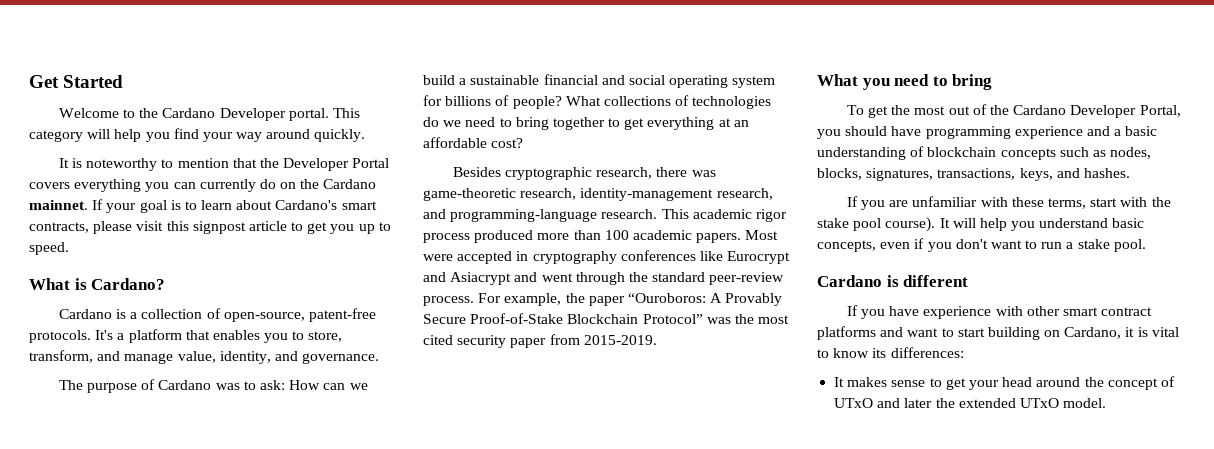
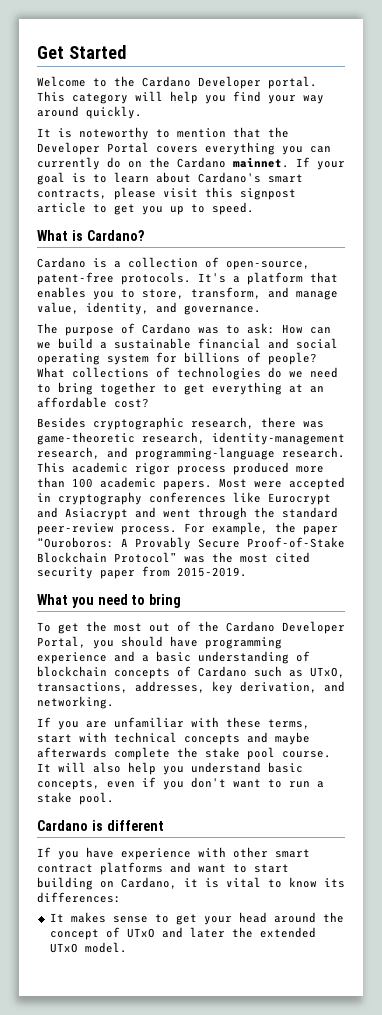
- To get the most out of the Cardano Developer Portal, you should have programming experience and a basic understanding of blockchain concepts such as nodes, blocks, signatures, transactions, keys, and hashes.
+ To get the most out of the Cardano Developer Portal, you should have programming experience and a basic understanding of blockchain concepts of Cardano such as UTxO, transactions, addresses, key derivation, and networking.
- If you are unfamiliar with these terms, start with the stake pool course).
+ If you are unfamiliar with these terms, start with technical concepts and maybe afterwards complete the stake pool course.
- It will help you understand basic concepts, even if you don't want to run a stake pool.
+ It will also help you understand basic concepts, even if you don't want to run a stake pool.

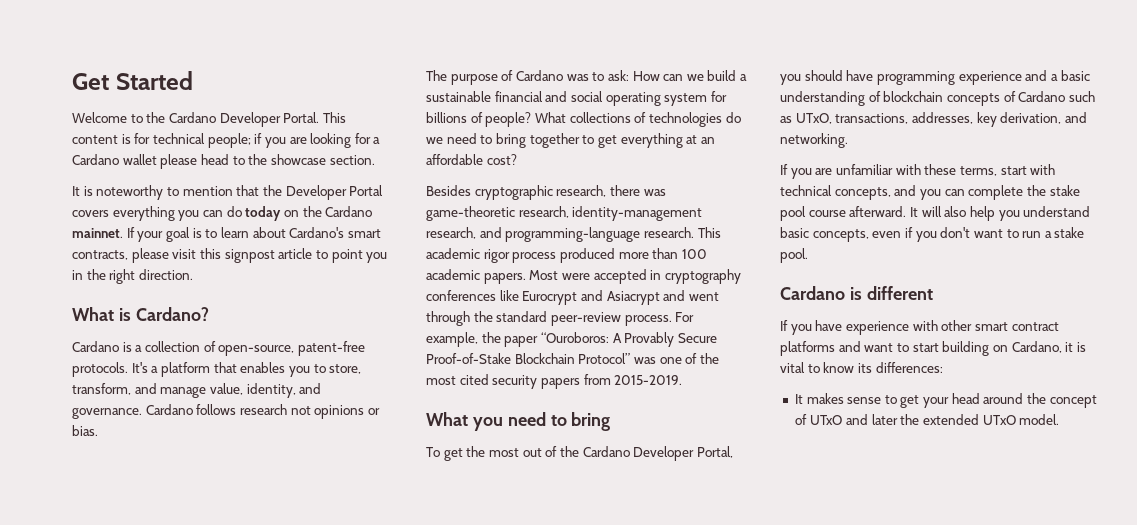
- Welcome to the Cardano Developer portal. This category will help you find your way around quickly.
+ Welcome to the Cardano Developer Portal. This content is for technical people; if you are looking for a Cardano wallet please head to the showcase section.
- It is noteworthy to mention that the Developer Portal covers everything you can currently do on the Cardano mainnet.
+ It is noteworthy to mention that the Developer Portal covers everything you can do today on the Cardano mainnet.
- If your goal is to learn about Cardano's smart contracts, please visit this signpost article to get you up to speed.
+ If your goal is to learn about Cardano's smart contracts, please visit this signpost article to point you in the right direction.
+ Cardano follows research not opinions or bias.
- For example, the paper “Ouroboros: A Provably Secure Proof-of-Stake Blockchain Protocol” was the most cited security paper from 2015-2019.
+ For example, the paper “Ouroboros: A Provably Secure Proof-of-Stake Blockchain Protocol” was one of the most cited security papers from 2015-2019.
- If you are unfamiliar with these terms, start with technical concepts and maybe afterwards complete the stake pool course.
+ If you are unfamiliar with these terms, start with technical concepts, and you can complete the stake pool course afterward.

